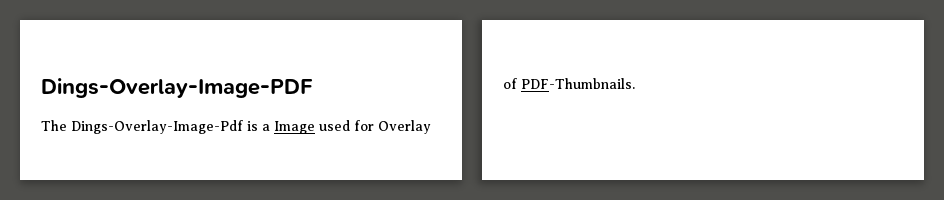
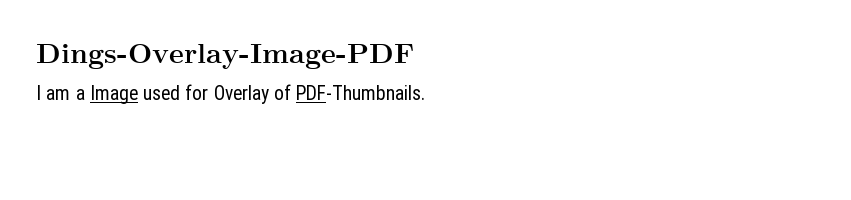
- The Dings-Overlay-Image-Pdf is a Image used for Overlay of PDF-Thumbnails.
+ I am a Image used for Overlay of PDF-Thumbnails.

